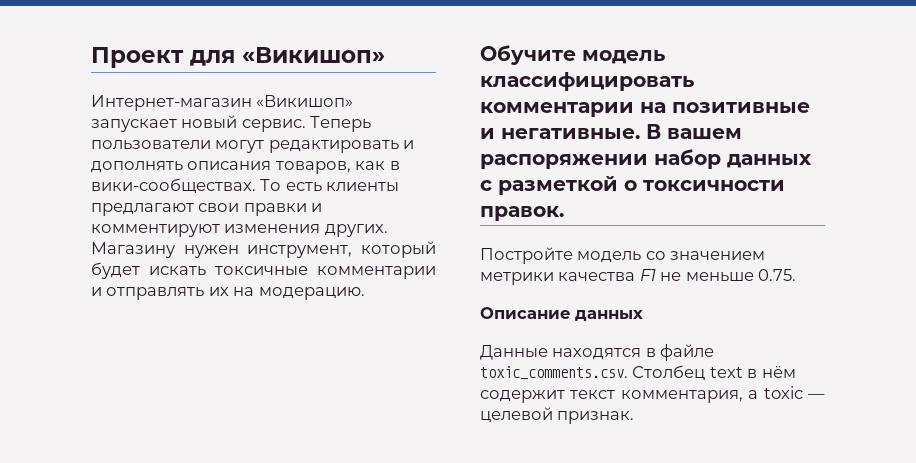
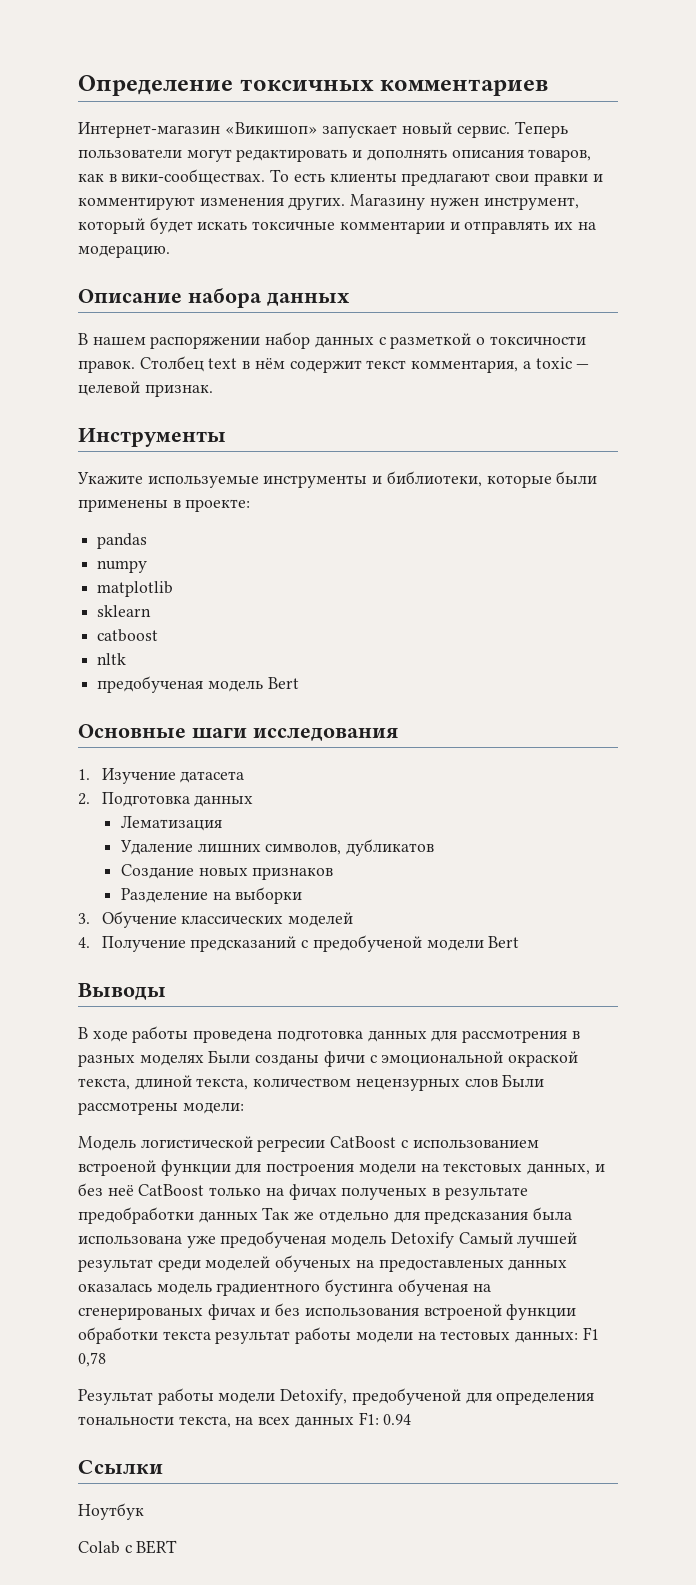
- Проект для «Викишоп»
+ Определение токсичных комментариев
- Обучите модель классифицировать комментарии на позитивные и негативные. В вашем распоряжении набор данных с разметкой о токсичности правок.
- Постройте модель со значением метрики качества F1 не меньше 0.75.
- Описание данных
- Данные находятся в файле toxic_comments.csv. Столбец text в нём содержит текст комментария, а toxic — целевой признак.
+ Описание набора данных
+ В нашем распоряжении набор данных с разметкой о токсичности правок. Столбец text в нём содержит текст комментария, а toxic — целевой признак.
+ Инструменты
+ Укажите используемые инструменты и библиотеки, которые были применены в проекте:
+ pandas
+ numpy
+ matplotlib
+ sklearn
+ catboost
+ nltk
+ предобученая модель Bert
+ Основные шаги исследования
+ 1. Изучение датасета
+ 2. Подготовка данных
+ Лематизация
+ Удаление лишних символов, дубликатов
+ Создание новых признаков
+ Разделение на выборки
+ 3. Обучение классических моделей
+ 4. Получение предсказаний с предобученой модели Bert
+ Выводы
+ В ходе работы проведена подготовка данных для рассмотрения в разных моделях Были созданы фичи с эмоциональной окраской текста, длиной текста, количеством нецензурных слов Были рассмотрены модели:
+ Модель логистической регресии CatBoost c использованием встроеной функции для построения модели на текстовых данных, и без неё CatBoost только на фичах полученых в результате предобработки данных Так же отдельно для предсказания была использована уже предобученая модель Detoxify Самый лучшей результат среди моделей обученых на предоставленых данных оказалась модель градиентного бустинга обученая на сгенерированых фичах и без использования встроеной функции обработки текста результат работы модели на тестовых данных: F1 0,78
+ Результат работы модели Detoxify, предобученой для определения тональности текста, на всех данных F1: 0.94
+ Ссылки
+ Ноутбук
+ Colab c BERT

